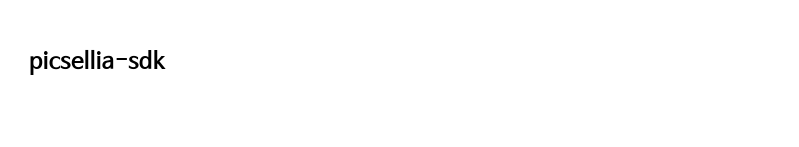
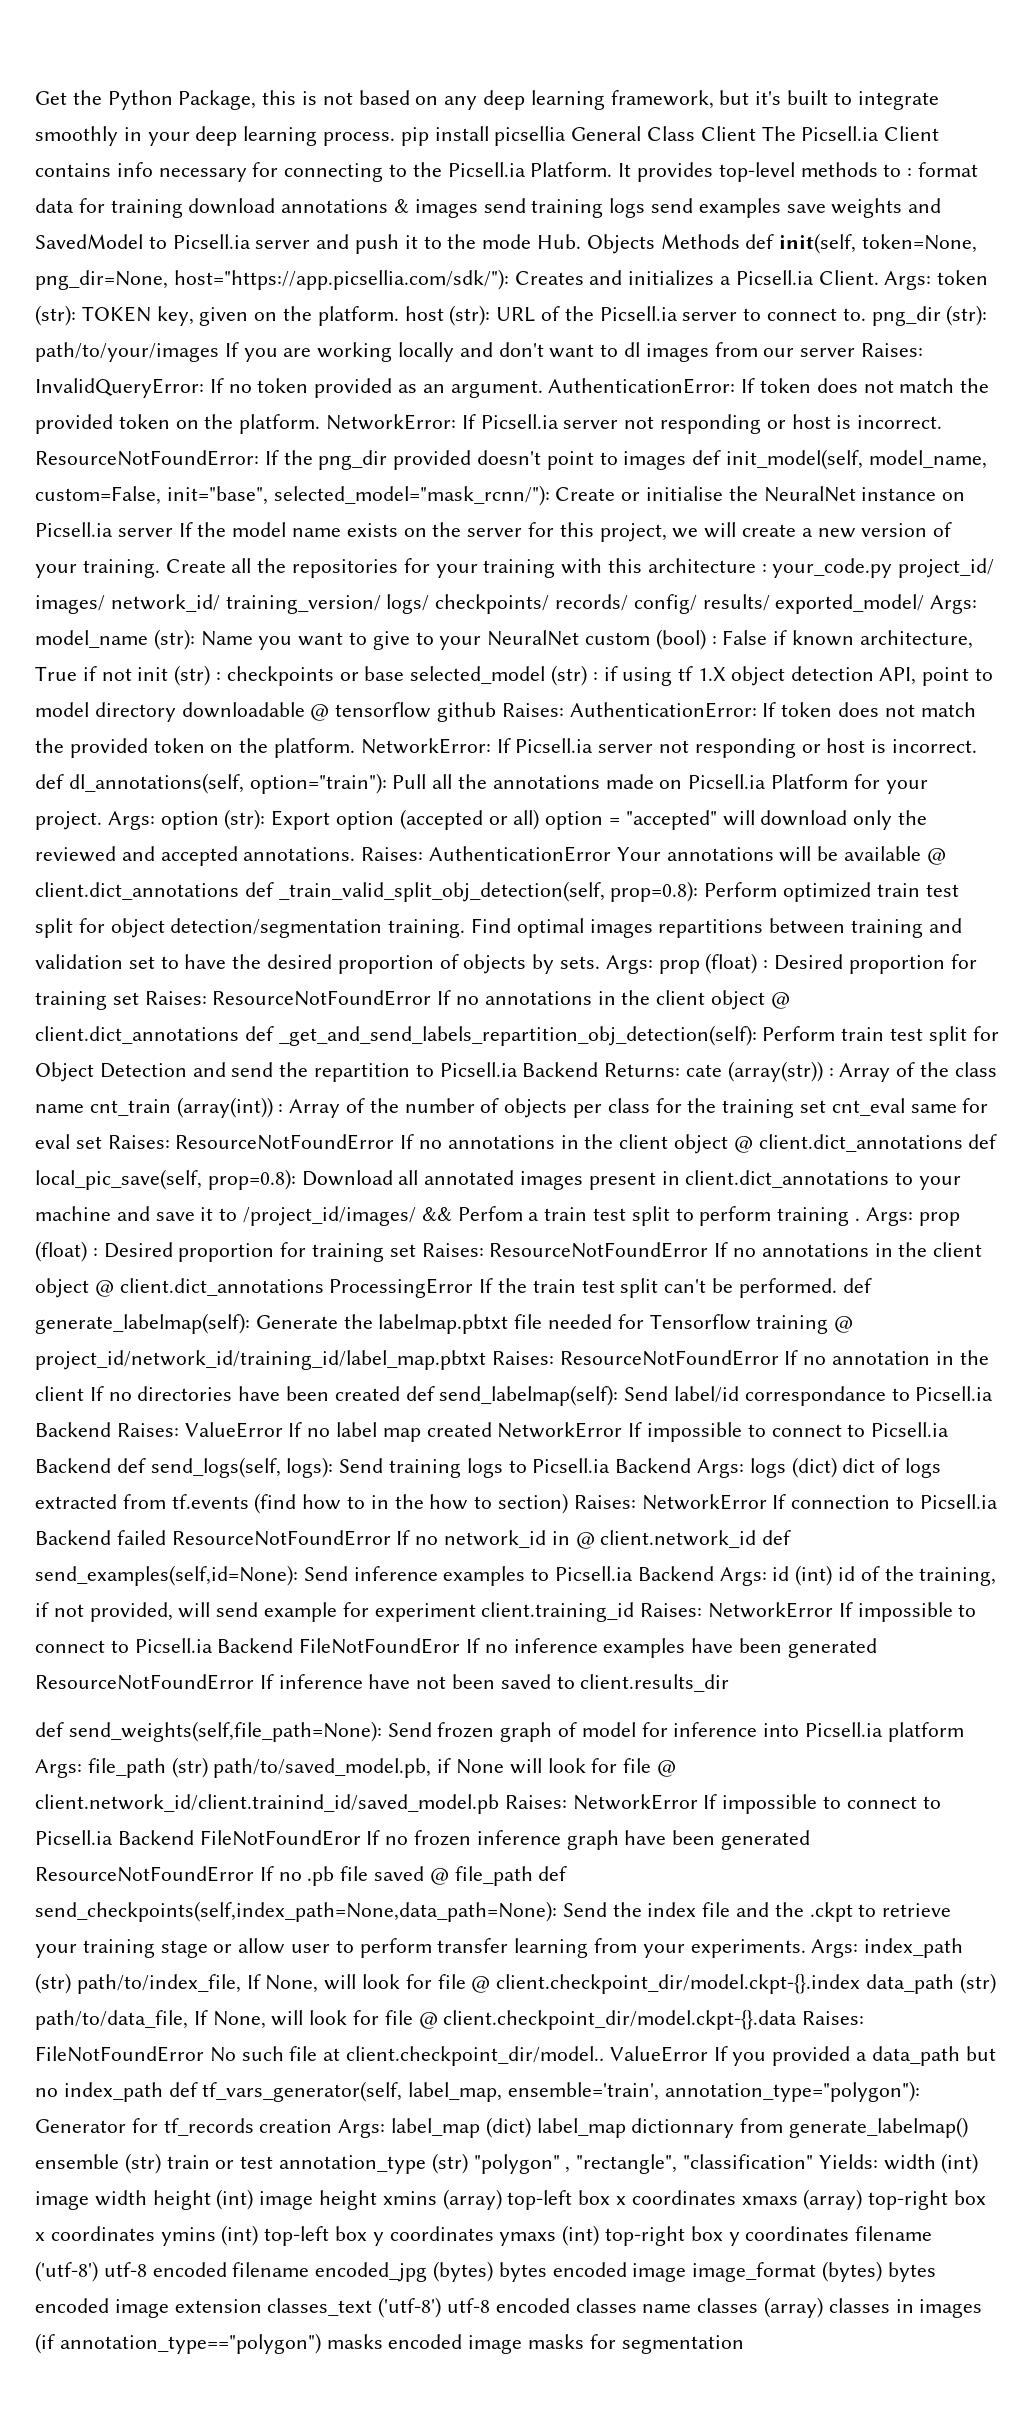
- picsellia-sdk
+ Get the Python Package, this is not based on any deep learning framework, but it's built to integrate smoothly in your deep learning process. pip install picsellia General Class Client The Picsell.ia Client contains info necessary for connecting to the Picsell.ia Platform. It provides top-level methods to : format data for training download annotations & images send training logs send examples save weights and SavedModel to Picsell.ia server and push it to the mode Hub. Objects Methods def init(self, token=None, png_dir=None, host="https://app.picsellia.com/sdk/"): Creates and initializes a Picsell.ia Client. Args: token (str): TOKEN key, given on the platform. host (str): URL of the Picsell.ia server to connect to. png_dir (str): path/to/your/images If you are working locally and don't want to dl images from our server Raises: InvalidQueryError: If no token provided as an argument. AuthenticationError: If token does not match the provided token on the platform. NetworkError: If Picsell.ia server not responding or host is incorrect. ResourceNotFoundError: If the png_dir provided doesn't point to images def init_model(self, model_name, custom=False, init="base", selected_model="mask_rcnn/"): Create or initialise the NeuralNet instance on Picsell.ia server If the model name exists on the server for this project, we will create a new version of your training. Create all the repositories for your training with this architecture : your_code.py project_id/ images/ network_id/ training_version/ logs/ checkpoints/ records/ config/ results/ exported_model/ Args: model_name (str): Name you want to give to your NeuralNet custom (bool) : False if known architecture, True if not init (str) : checkpoints or base selected_model (str) : if using tf 1.X object detection API, point to model directory downloadable @ tensorflow github Raises: AuthenticationError: If token does not match the provided token on the platform. NetworkError: If Picsell.ia server not responding or host is incorrect. def dl_annotations(self, option="train"): Pull all the annotations made on Picsell.ia Platform for your project. Args: option (str): Export option (accepted or all) option = "accepted" will download only the reviewed and accepted annotations. Raises: AuthenticationError Your annotations will be available @ client.dict_annotations def _train_valid_split_obj_detection(self, prop=0.8): Perform optimized train test split for object detection/segmentation training. Find optimal images repartitions between training and validation set to have the desired proportion of objects by sets. Args: prop (float) : Desired proportion for training set Raises: ResourceNotFoundError If no annotations in the client object @ client.dict_annotations def _get_and_send_labels_repartition_obj_detection(self): Perform train test split for Object Detection and send the repartition to Picsell.ia Backend Returns: cate (array(str)) : Array of the class name cnt_train (array(int)) : Array of the number of objects per class for the training set cnt_eval same for eval set Raises: ResourceNotFoundError If no annotations in the client object @ client.dict_annotations def local_pic_save(self, prop=0.8): Download all annotated images present in client.dict_annotations to your machine and save it to /project_id/images/ && Perfom a train test split to perform training . Args: prop (float) : Desired proportion for training set Raises: ResourceNotFoundError If no annotations in the client object @ client.dict_annotations ProcessingError If the train test split can't be performed. def generate_labelmap(self): Generate the labelmap.pbtxt file needed for Tensorflow training @ project_id/network_id/training_id/label_map.pbtxt Raises: ResourceNotFoundError If no annotation in the client If no directories have been created def send_labelmap(self): Send label/id correspondance to Picsell.ia Backend Raises: ValueError If no label map created NetworkError If impossible to connect to Picsell.ia Backend def send_logs(self, logs): Send training logs to Picsell.ia Backend Args: logs (dict) dict of logs extracted from tf.events (find how to in the how to section) Raises: NetworkError If connection to Picsell.ia Backend failed ResourceNotFoundError If no network_id in @ client.network_id def send_examples(self,id=None): Send inference examples to Picsell.ia Backend Args: id (int) id of the training, if not provided, will send example for experiment client.training_id Raises: NetworkError If impossible to connect to Picsell.ia Backend FileNotFoundEror If no inference examples have been generated ResourceNotFoundError If inference have not been saved to client.results_dir
+ def send_weights(self,file_path=None): Send frozen graph of model for inference into Picsell.ia platform Args: file_path (str) path/to/saved_model.pb, if None will look for file @ client.network_id/client.trainind_id/saved_model.pb Raises: NetworkError If impossible to connect to Picsell.ia Backend FileNotFoundEror If no frozen inference graph have been generated ResourceNotFoundError If no .pb file saved @ file_path def send_checkpoints(self,index_path=None,data_path=None): Send the index file and the .ckpt to retrieve your training stage or allow user to perform transfer learning from your experiments. Args: index_path (str) path/to/index_file, If None, will look for file @ client.checkpoint_dir/model.ckpt-{}.index data_path (str) path/to/data_file, If None, will look for file @ client.checkpoint_dir/model.ckpt-{}.data Raises: FileNotFoundError No such file at client.checkpoint_dir/model.. ValueError If you provided a data_path but no index_path def tf_vars_generator(self, label_map, ensemble='train', annotation_type="polygon"): Generator for tf_records creation Args: label_map (dict) label_map dictionnary from generate_labelmap() ensemble (str) train or test annotation_type (str) "polygon" , "rectangle", "classification" Yields: width (int) image width height (int) image height xmins (array) top-left box x coordinates xmaxs (array) top-right box x coordinates ymins (int) top-left box y coordinates ymaxs (int) top-right box y coordinates filename ('utf-8') utf-8 encoded filename encoded_jpg (bytes) bytes encoded image image_format (bytes) bytes encoded image extension classes_text ('utf-8') utf-8 encoded classes name classes (array) classes in images (if annotation_type=="polygon") masks encoded image masks for segmentation

